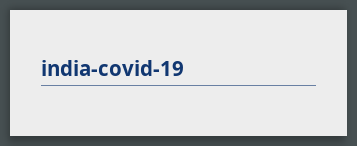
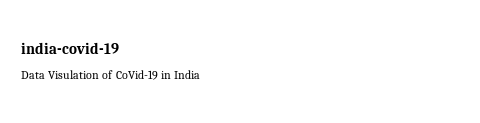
+ Data Visulation of CoVid-19 in India

